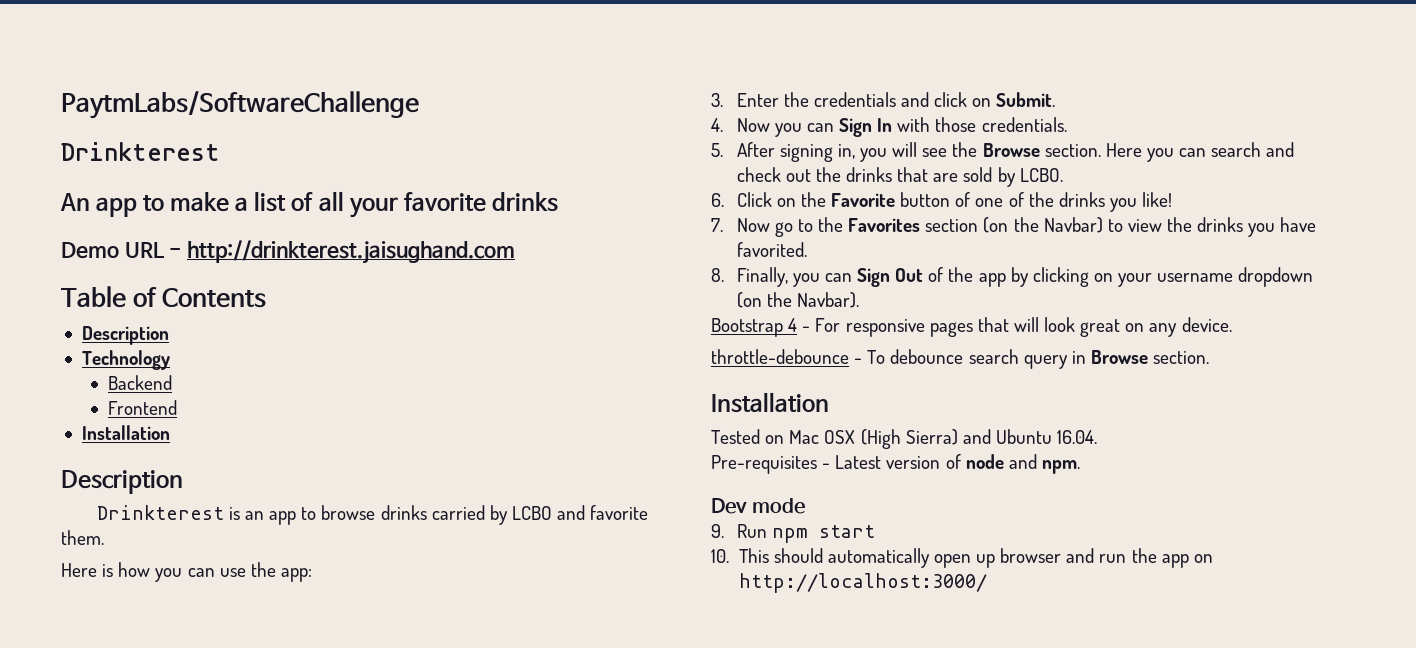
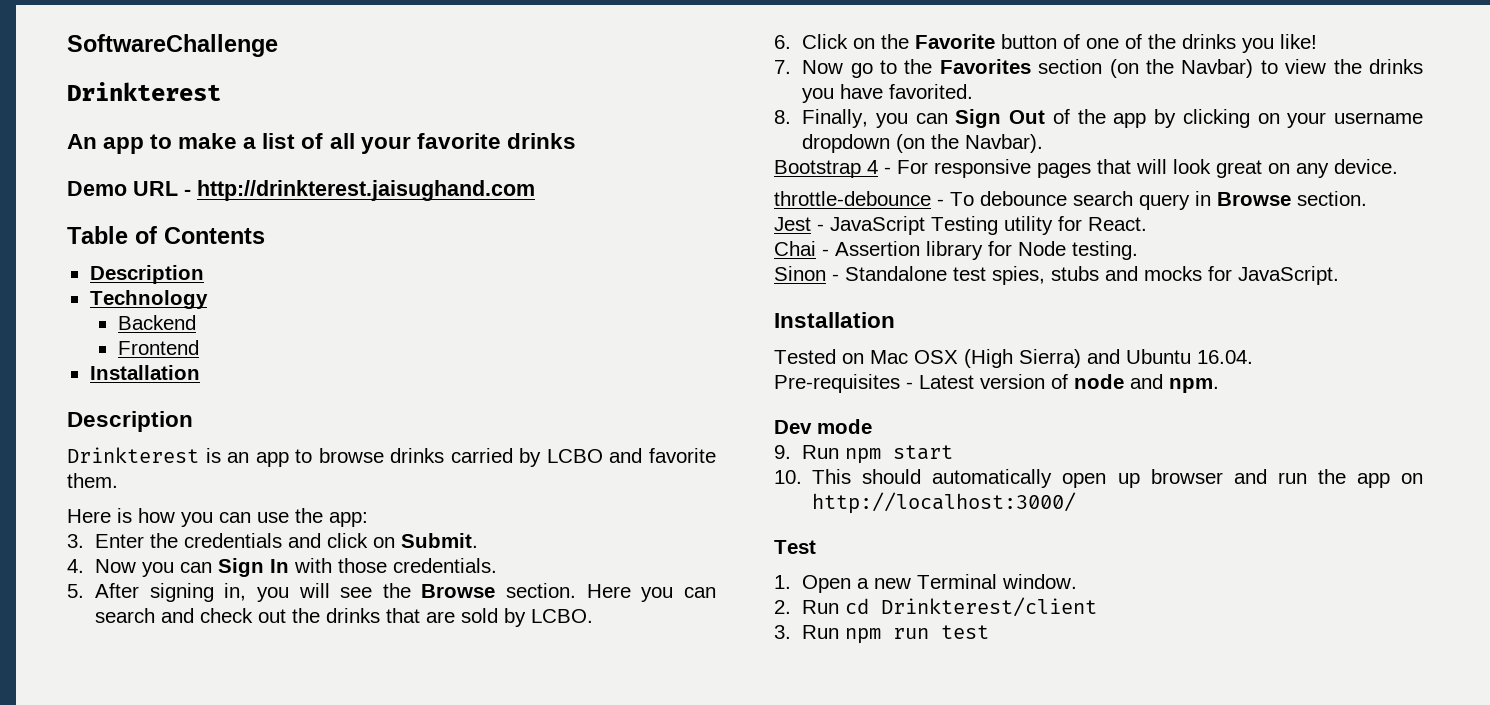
- PaytmLabs/SoftwareChallenge
+ SoftwareChallenge
+ Jest - JavaScript Testing utility for React.
+ Chai - Assertion library for Node testing.
+ Sinon - Standalone test spies, stubs and mocks for JavaScript.
+ Test
+ 1. Open a new Terminal window.
+ 2. Run cd Drinkterest/client
+ 3. Run npm run test

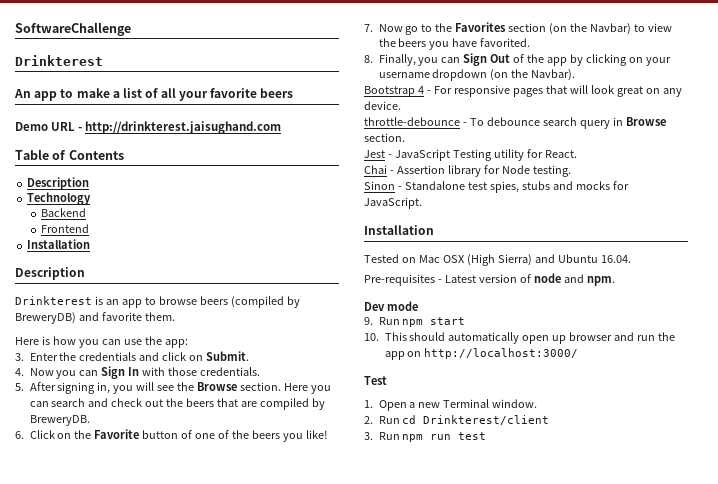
- An app to make a list of all your favorite drinks
+ An app to make a list of all your favorite beers
- Drinkterest is an app to browse drinks carried by LCBO and favorite them.
+ Drinkterest is an app to browse beers (compiled by BreweryDB) and favorite them.
- Here you can search and check out the drinks that are sold by LCBO.
+ Here you can search and check out the beers that are compiled by BreweryDB.
- 6. Click on the Favorite button of one of the drinks you like!
+ 6. Click on the Favorite button of one of the beers you like!
- 7. Now go to the Favorites section (on the Navbar) to view the drinks you have favorited.
+ 7. Now go to the Favorites section (on the Navbar) to view the beers you have favorited.

